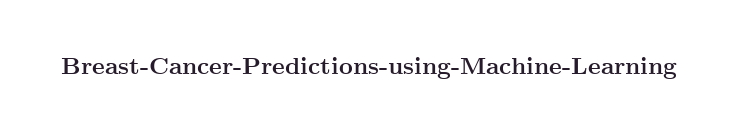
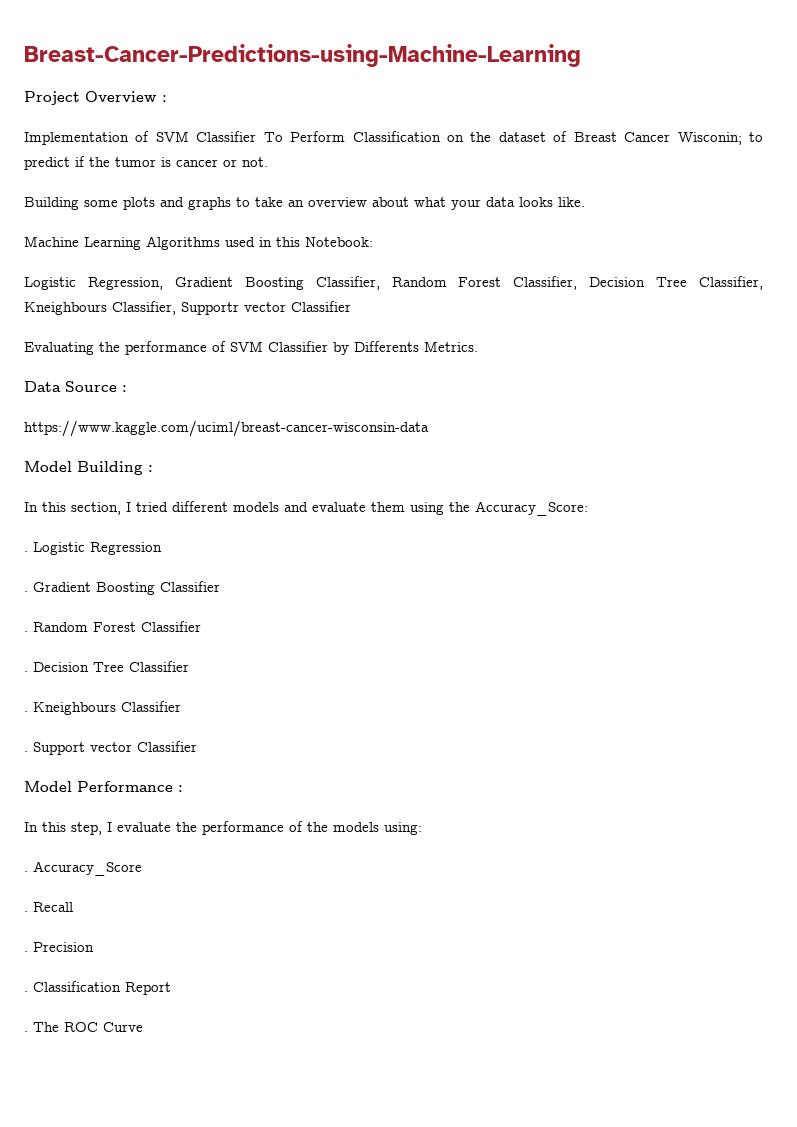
+ Project Overview :
+ Implementation of SVM Classifier To Perform Classification on the dataset of Breast Cancer Wisconin; to predict if the tumor is cancer or not.
+ Building some plots and graphs to take an overview about what your data looks like.
+ Machine Learning Algorithms used in this Notebook:
+ Logistic Regression, Gradient Boosting Classifier, Random Forest Classifier, Decision Tree Classifier, Kneighbours Classifier, Supportr vector Classifier
+ Evaluating the performance of SVM Classifier by Differents Metrics.
+ Data Source :
+ https://www.kaggle.com/uciml/breast-cancer-wisconsin-data
+ Model Building :
+ In this section, I tried different models and evaluate them using the Accuracy_Score:
+ . Logistic Regression
+ . Gradient Boosting Classifier
+ . Random Forest Classifier
+ . Decision Tree Classifier
+ . Kneighbours Classifier
+ . Support vector Classifier
+ Model Performance :
+ In this step, I evaluate the performance of the models using:
+ . Accuracy_Score
+ . Recall
+ . Precision
+ . Classification Report
+ . The ROC Curve

